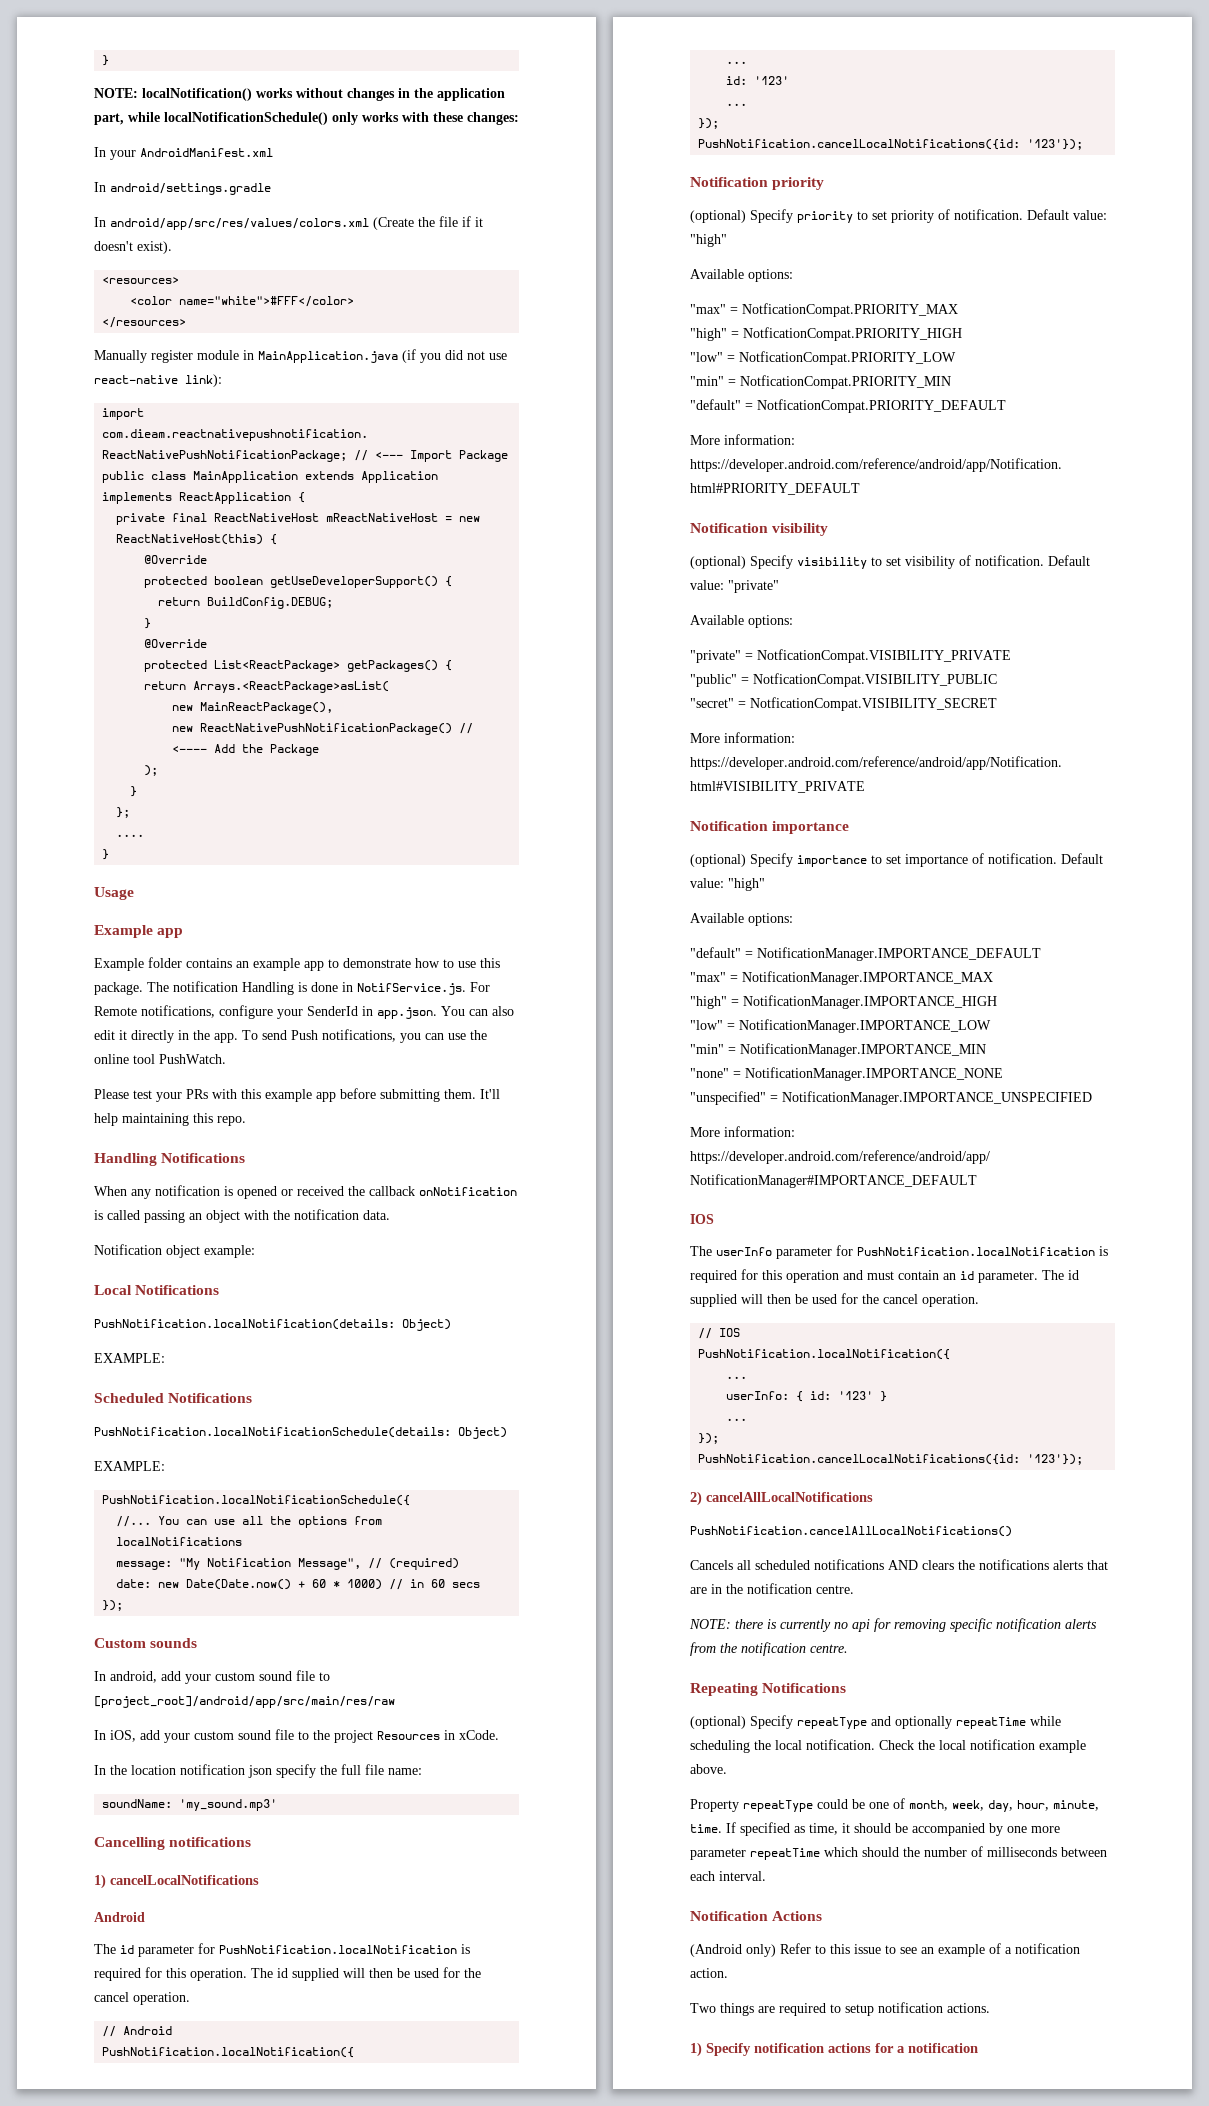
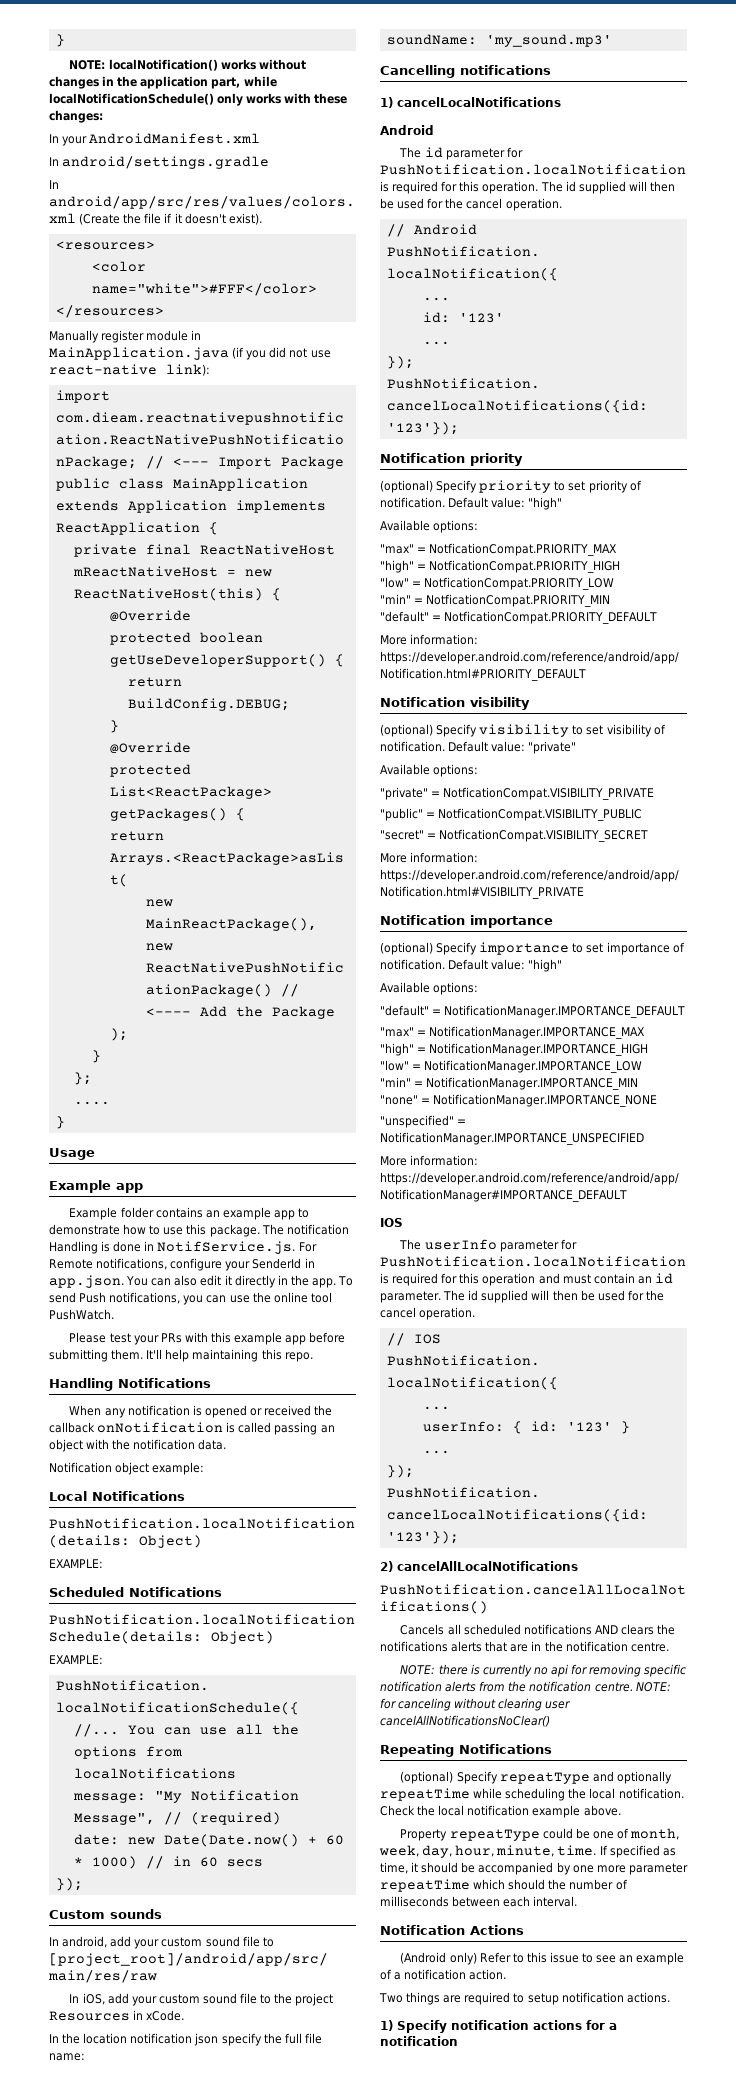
+ NOTE: for canceling without clearing user cancelAllNotificationsNoClear()

